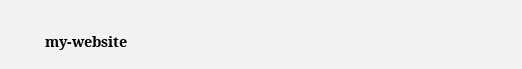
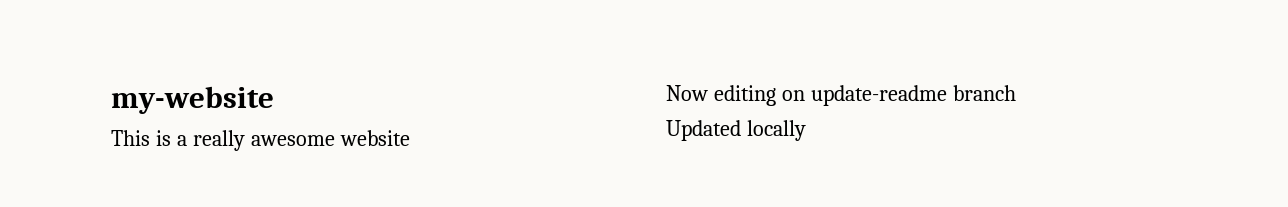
+ This is a really awesome website
+ Now editing on update-readme branch
+ Updated locally

